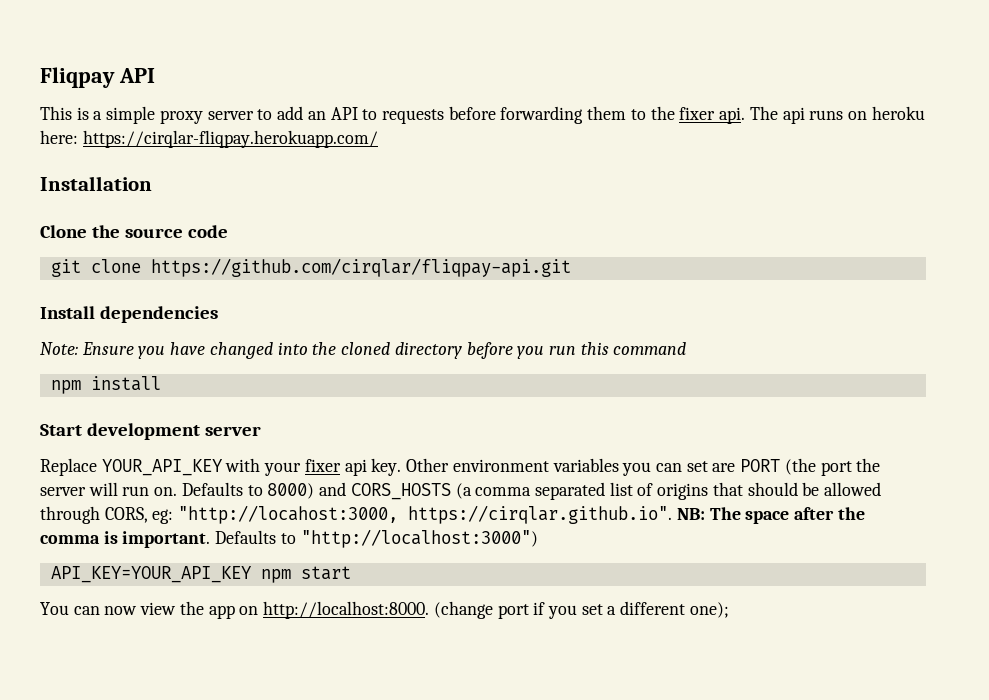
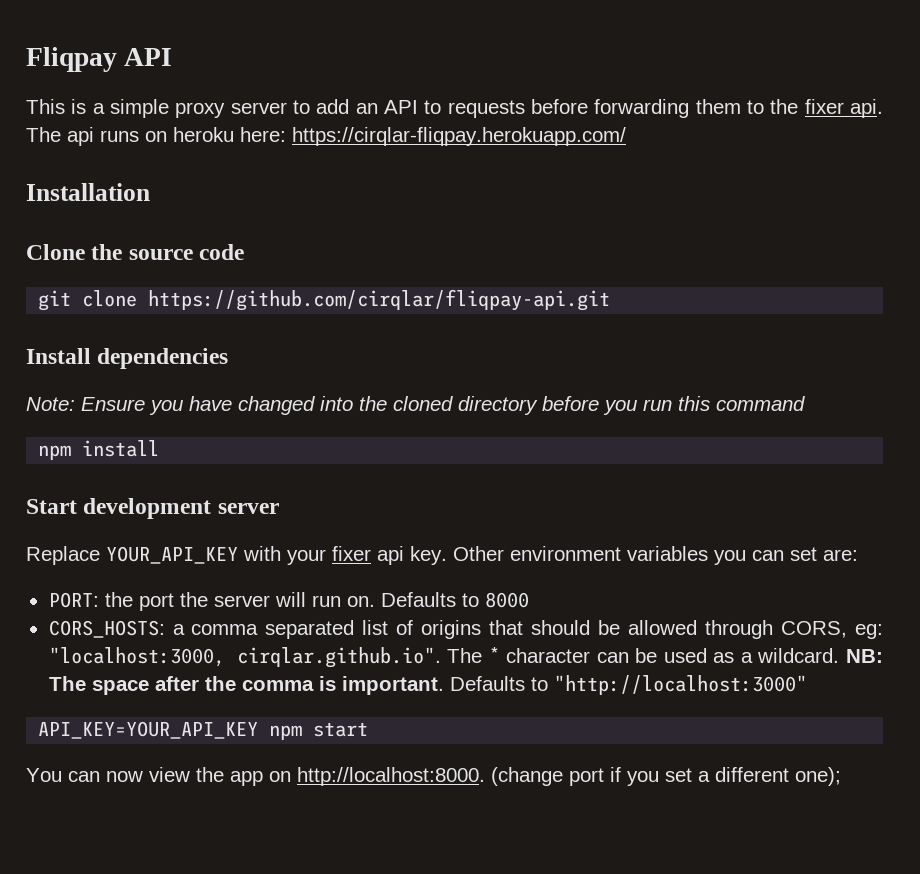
- Other environment variables you can set are PORT (the port the server will run on.
+ Other environment variables you can set are:
+ PORT: the port the server will run on.
- Defaults to 8000) and CORS_HOSTS (a comma separated list of origins that should be allowed through CORS, eg: "http://locahost:3000, https://cirqlar.github.io". NB: The space after the comma is important.
+ Defaults to 8000
+ CORS_HOSTS: a comma separated list of origins that should be allowed through CORS, eg: "localhost:3000, cirqlar.github.io". The * character can be used as a wildcard. NB: The space after the comma is important.
- Defaults to "http://localhost:3000")
+ Defaults to "http://localhost:3000"

